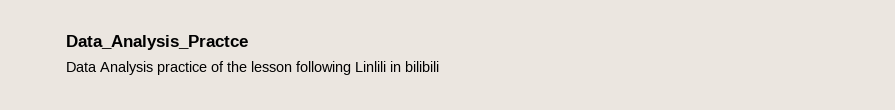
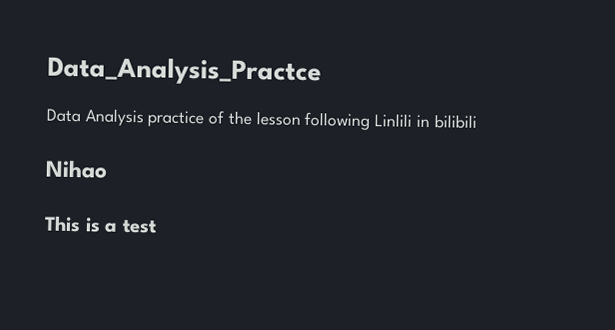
+ Nihao
+ This is a test

